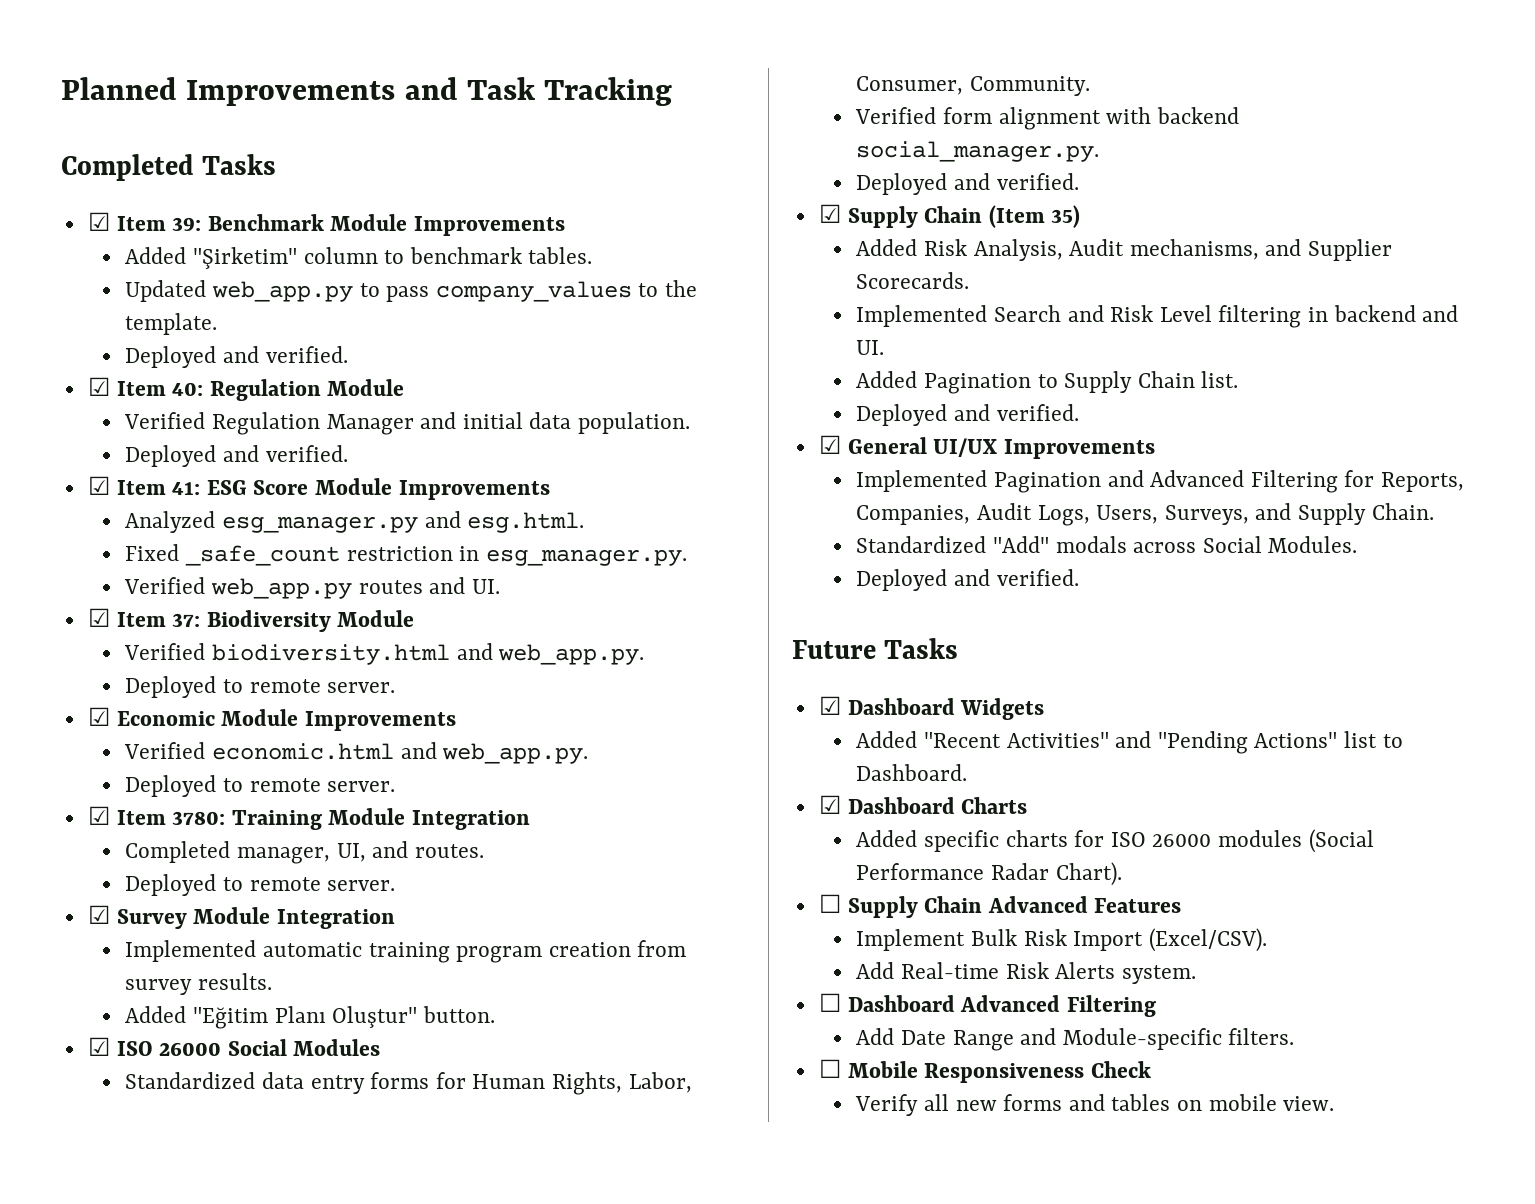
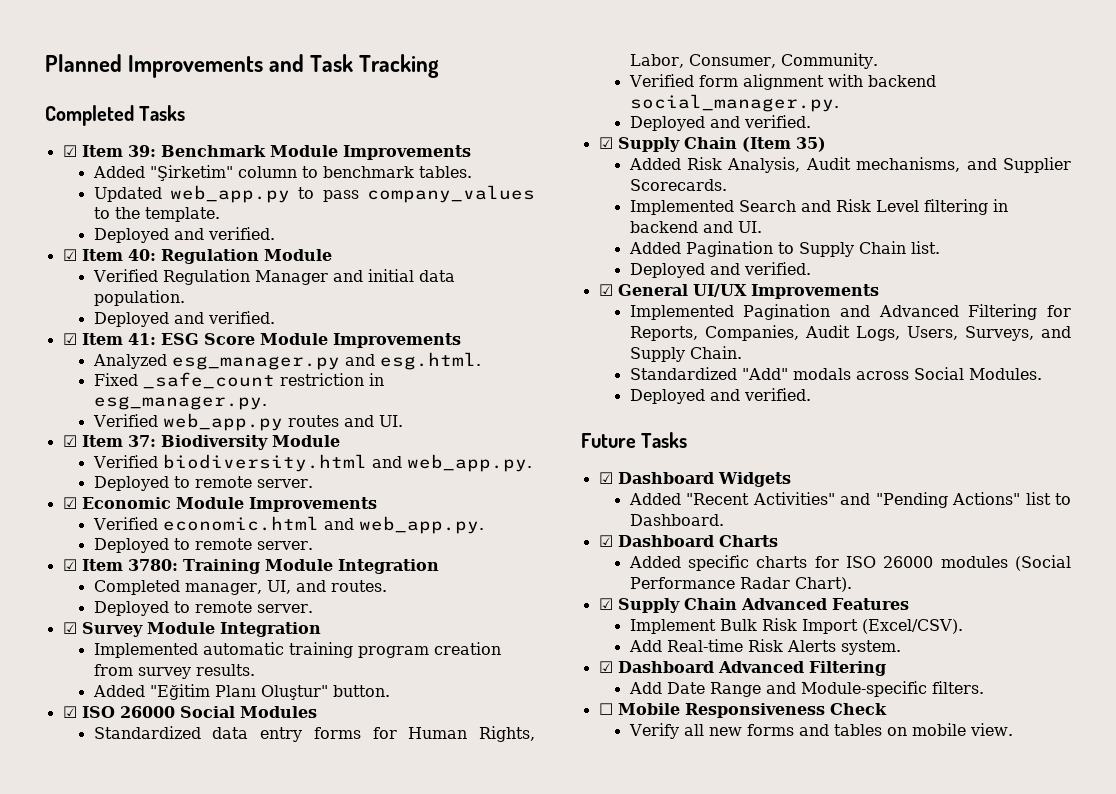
- ☐ Supply Chain Advanced Features
+ ☑ Supply Chain Advanced Features
- ☐ Dashboard Advanced Filtering
+ ☑ Dashboard Advanced Filtering

